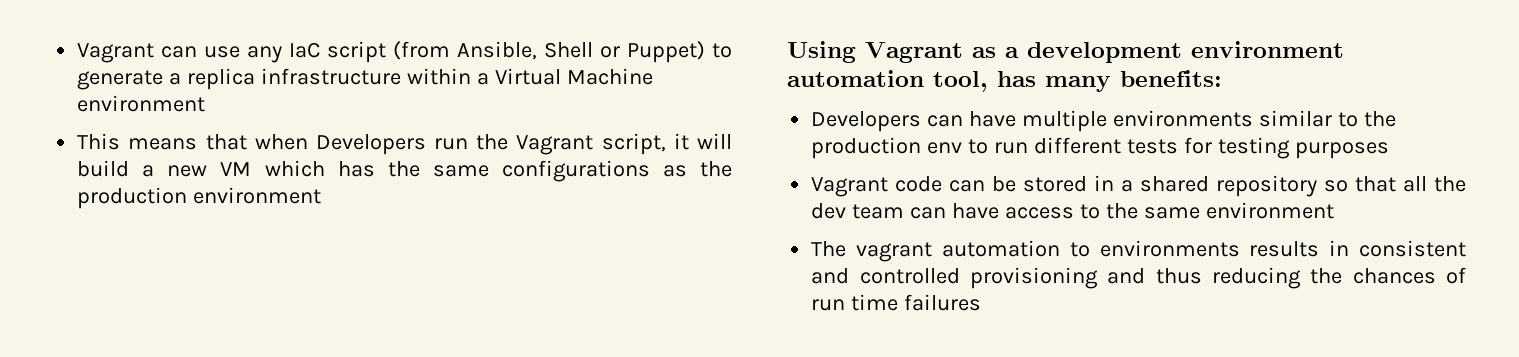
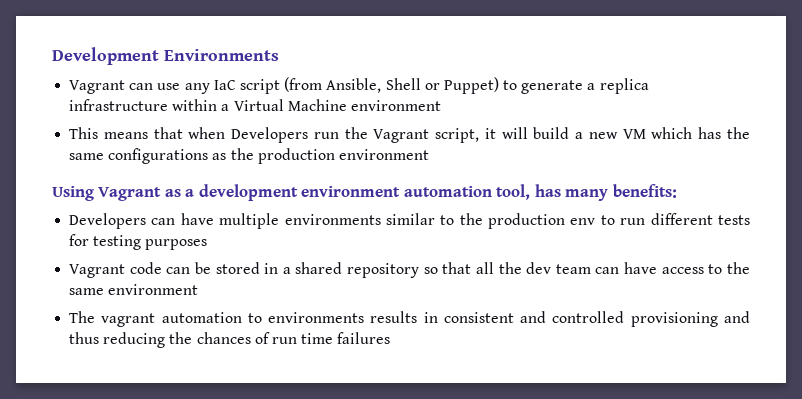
+ Development Environments

